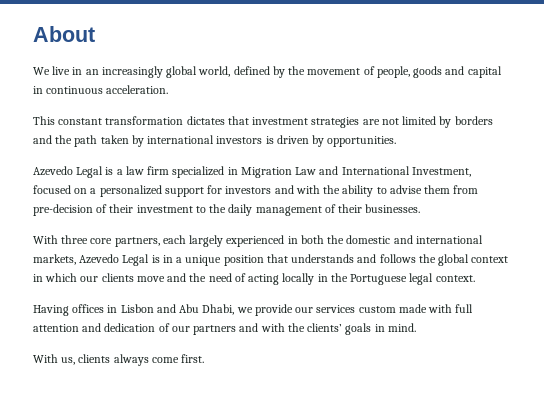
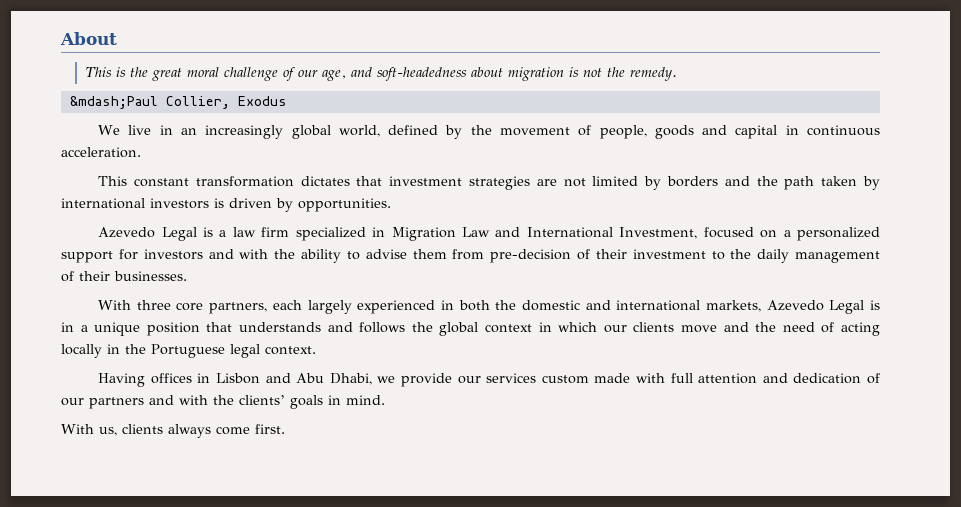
+ This is the great moral challenge of our age, and soft-headedness about migration is not the remedy.
+ &mdash;Paul Collier, Exodus

